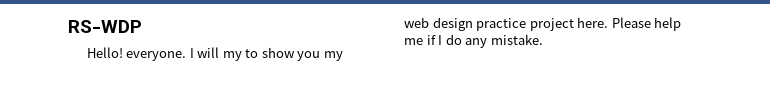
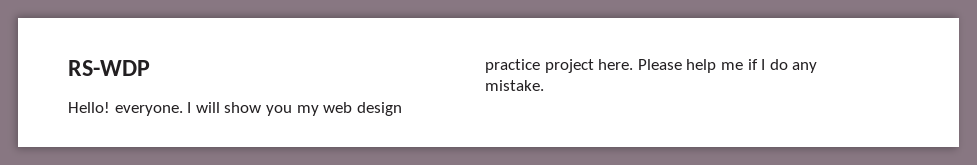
- I will my to show you my web design practice project here.
+ I will show you my web design practice project here.

